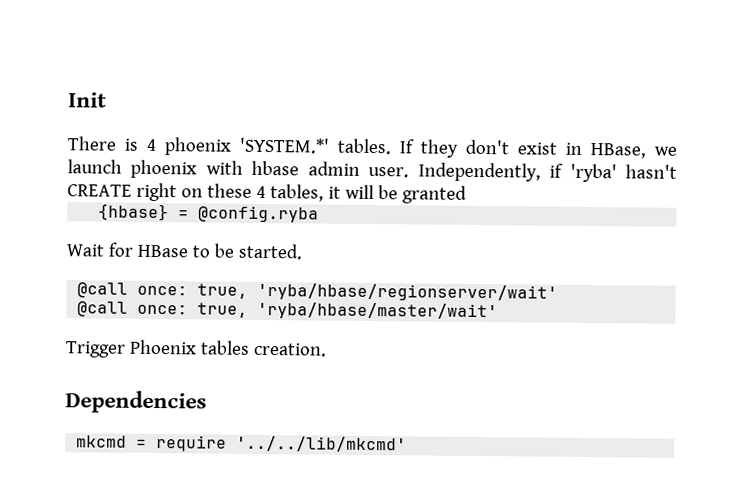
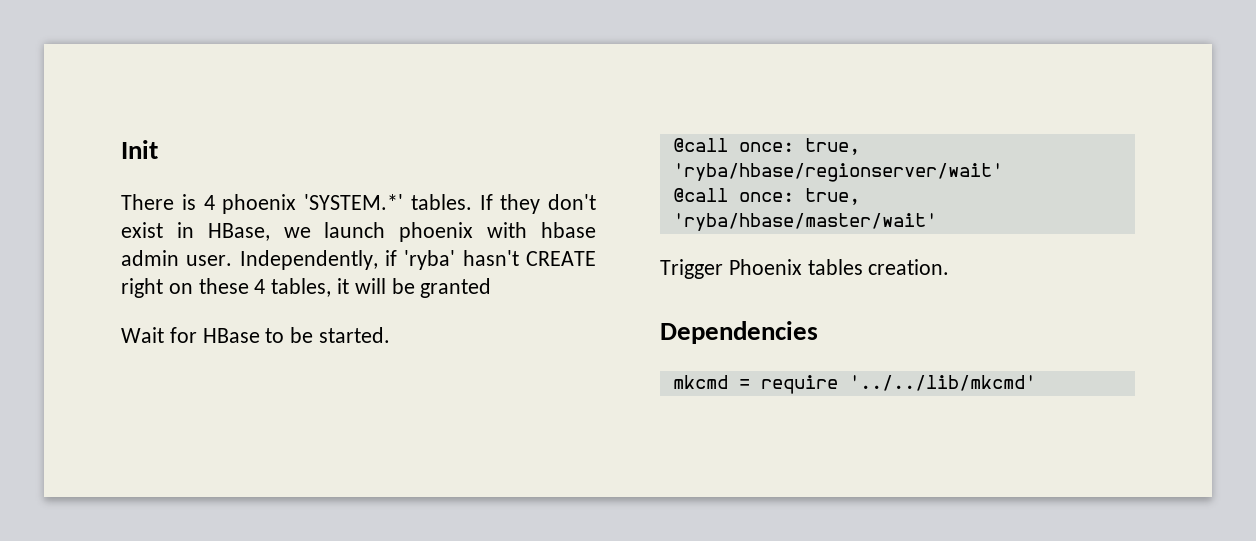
- {hbase} = @config.ryba

